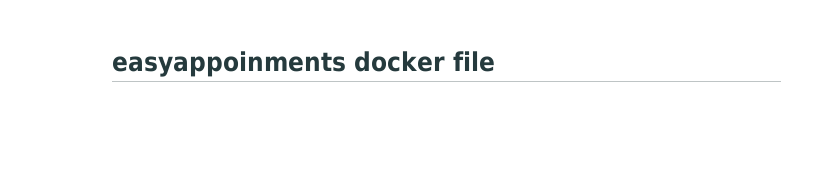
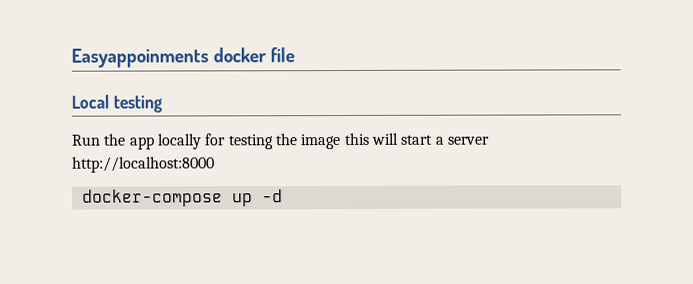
- easyappoinments docker file
+ Easyappoinments docker file
+ Local testing
+ Run the app locally for testing the image this will start a server http://localhost:8000
+ docker-compose up -d

